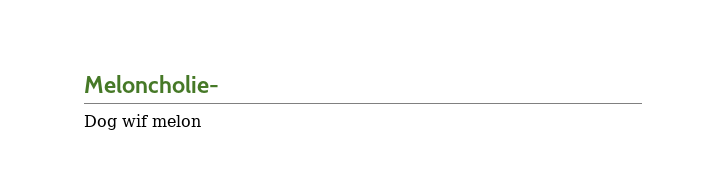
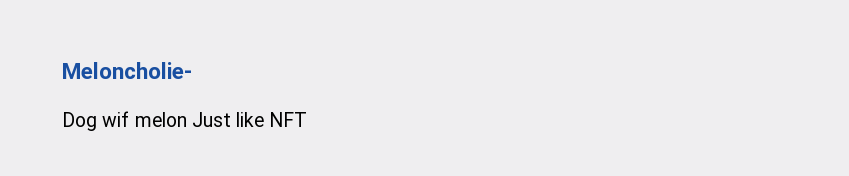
- Dog wif melon
+ Dog wif melon Just like NFT

